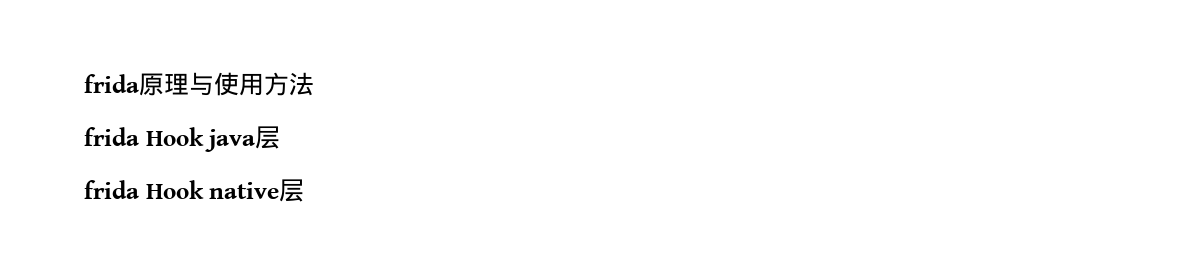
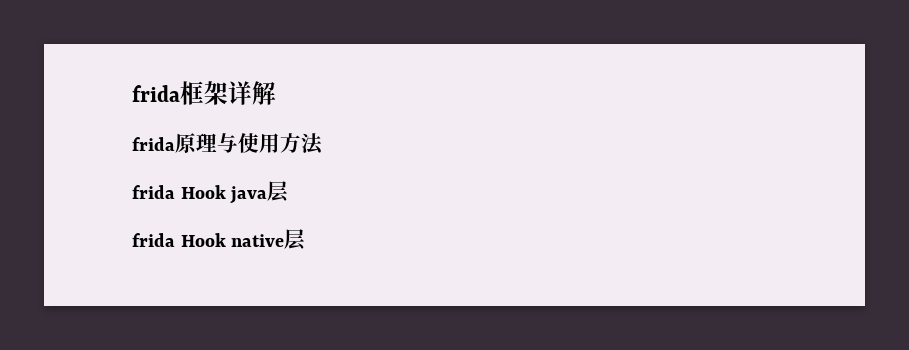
+ frida框架详解

